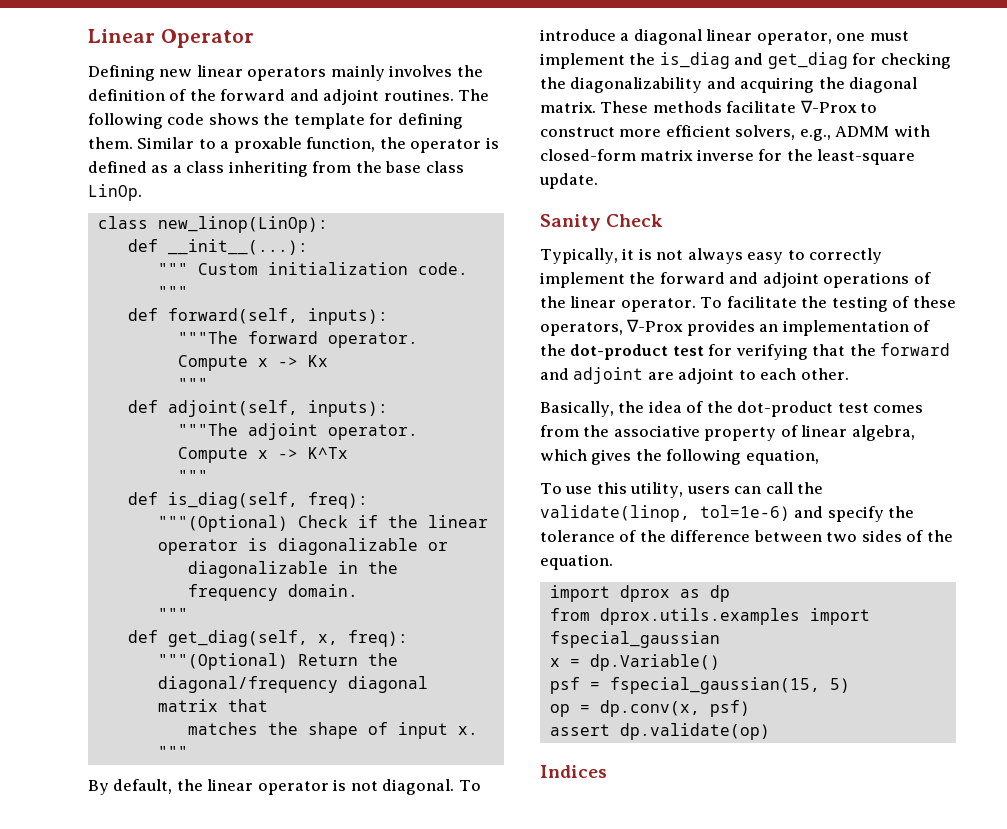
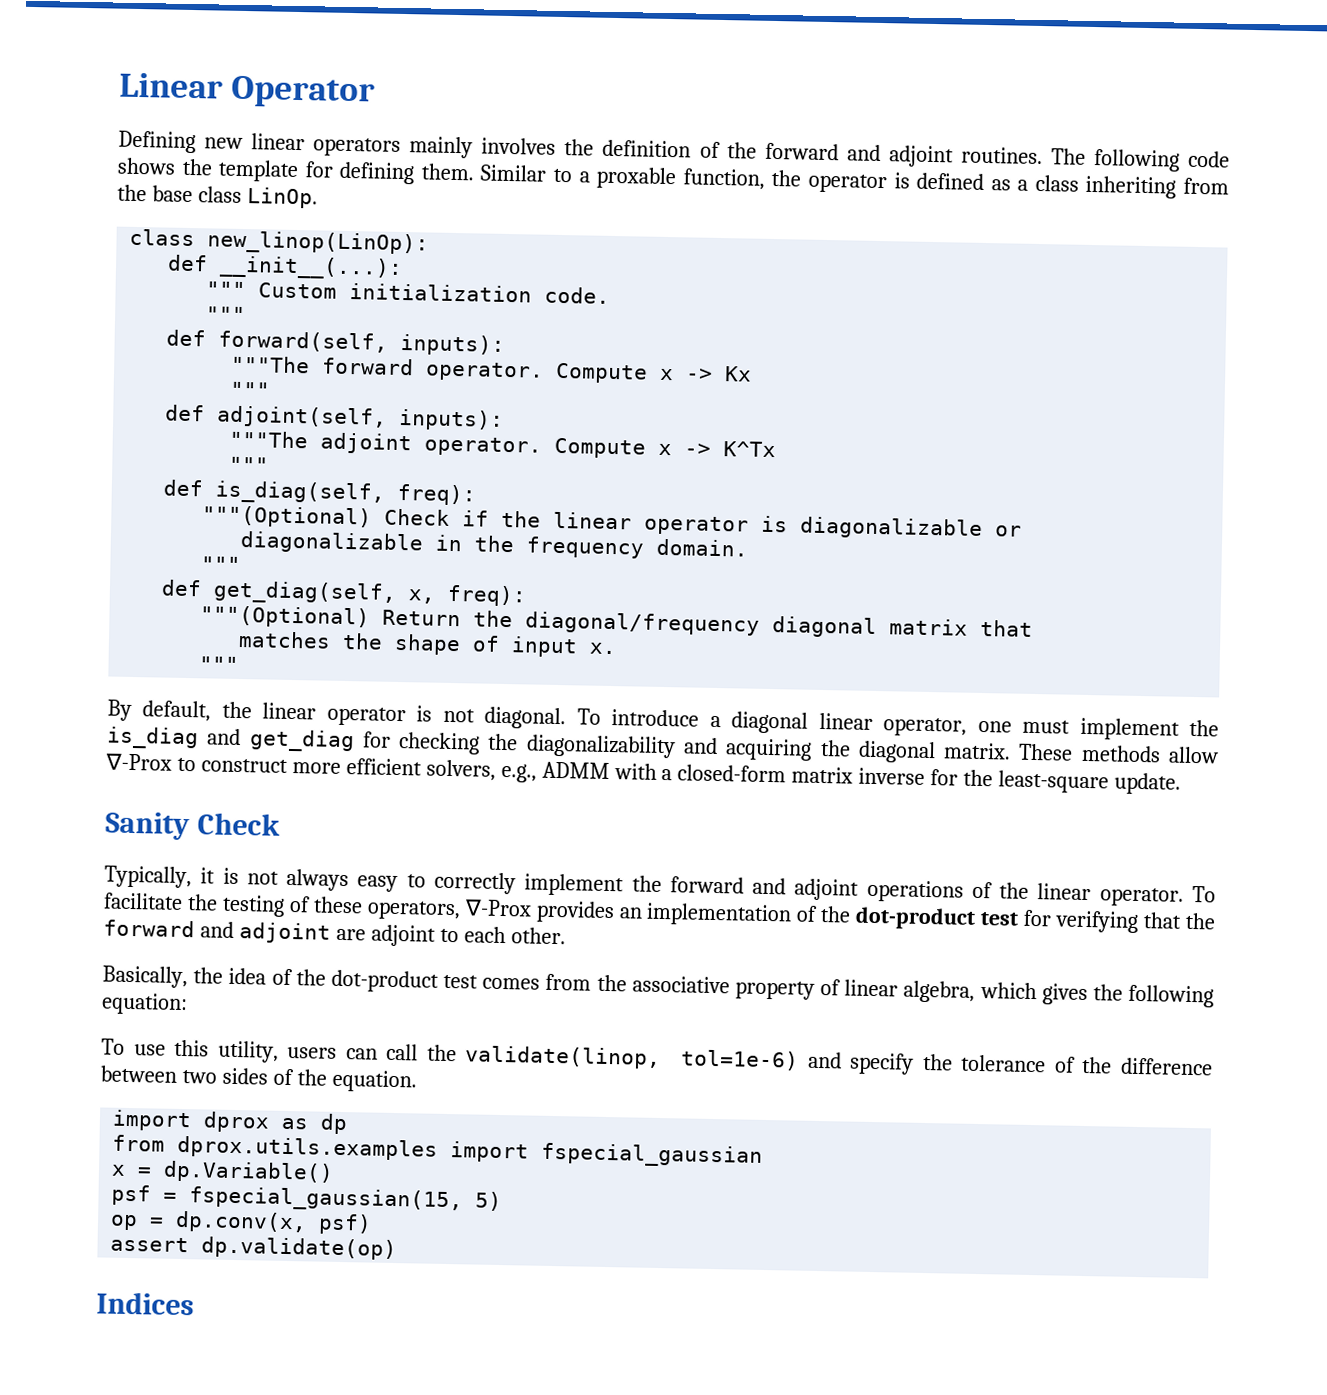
- These methods facilitate ∇-Prox to construct more efficient solvers, e.g., ADMM with closed-form matrix inverse for the least-square update.
+ These methods allow ∇-Prox to construct more efficient solvers, e.g., ADMM with a closed-form matrix inverse for the least-square update.
- Basically, the idea of the dot-product test comes from the associative property of linear algebra, which gives the following equation,
+ Basically, the idea of the dot-product test comes from the associative property of linear algebra, which gives the following equation:

